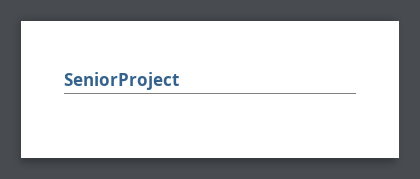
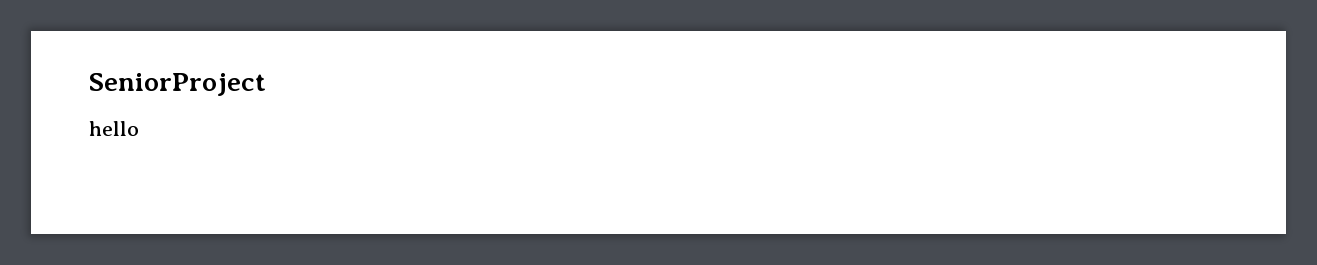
+ hello

